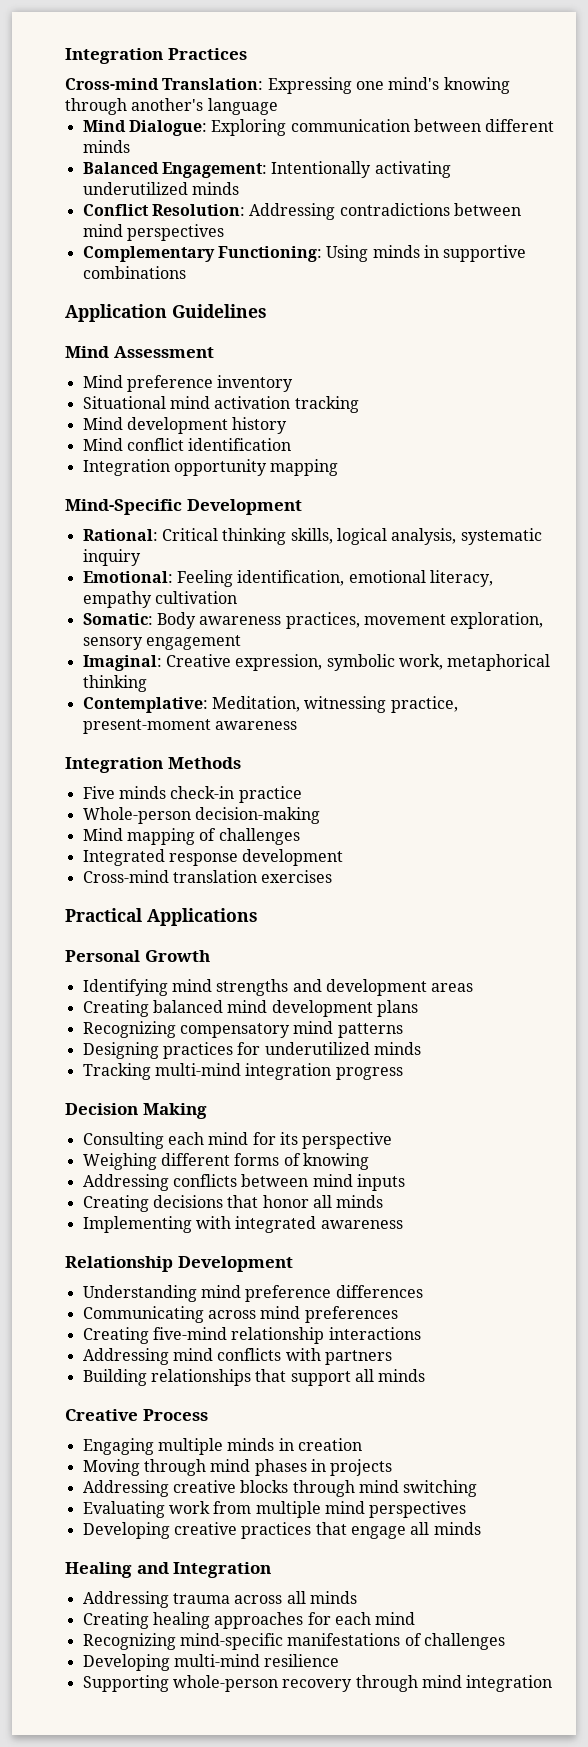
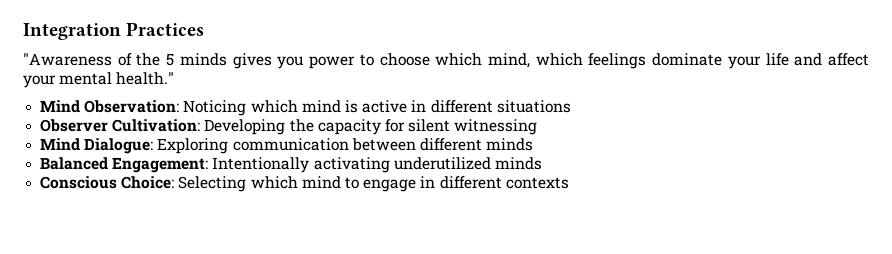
- Cross-mind Translation: Expressing one mind's knowing through another's language
+ "Awareness of the 5 minds gives you power to choose which mind, which feelings dominate your life and affect your mental health."
+ Mind Observation: Noticing which mind is active in different situations
+ Observer Cultivation: Developing the capacity for silent witnessing
- Conflict Resolution: Addressing contradictions between mind perspectives
- Complementary Functioning: Using minds in supportive combinations
- Application Guidelines
- Mind Assessment
- Mind preference inventory
- Situational mind activation tracking
- Mind development history
- Mind conflict identification
- Integration opportunity mapping
- Mind-Specific Development
- Rational: Critical thinking skills, logical analysis, systematic inquiry
- Emotional: Feeling identification, emotional literacy, empathy cultivation
- Somatic: Body awareness practices, movement exploration, sensory engagement
- Imaginal: Creative expression, symbolic work, metaphorical thinking
- Contemplative: Meditation, witnessing practice, present-moment awareness
- Integration Methods
- Five minds check-in practice
- Whole-person decision-making
- Mind mapping of challenges
- Integrated response development
- Cross-mind translation exercises
- Practical Applications
- Personal Growth
- Identifying mind strengths and development areas
- Creating balanced mind development plans
- Recognizing compensatory mind patterns
- Designing practices for underutilized minds
- Tracking multi-mind integration progress
- Decision Making
- Consulting each mind for its perspective
- Weighing different forms of knowing
- Addressing conflicts between mind inputs
- Creating decisions that honor all minds
- Implementing with integrated awareness
- Relationship Development
- Understanding mind preference differences
- Communicating across mind preferences
- Creating five-mind relationship interactions
- Addressing mind conflicts with partners
- Building relationships that support all minds
- Creative Process
- Engaging multiple minds in creation
- Moving through mind phases in projects
- Addressing creative blocks through mind switching
- Evaluating work from multiple mind perspectives
- Developing creative practices that engage all minds
- Healing and Integration
- Addressing trauma across all minds
- Creating healing approaches for each mind
- Recognizing mind-specific manifestations of challenges
- Developing multi-mind resilience
- Supporting whole-person recovery through mind integration
+ Conscious Choice: Selecting which mind to engage in different contexts

